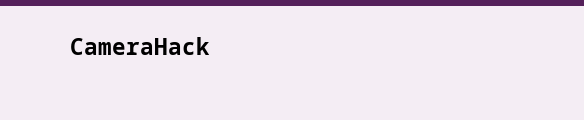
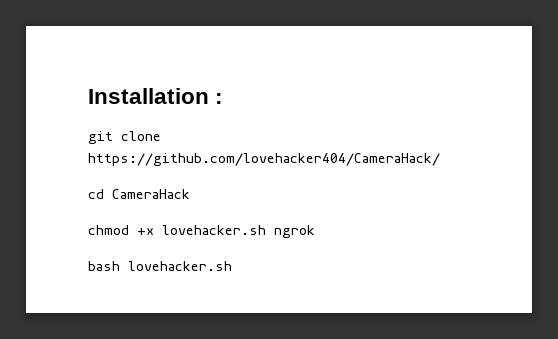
- CameraHack
+ Installation :
+ git clone https://github.com/lovehacker404/CameraHack/
+ cd CameraHack
+ chmod +x lovehacker.sh ngrok
+ bash lovehacker.sh

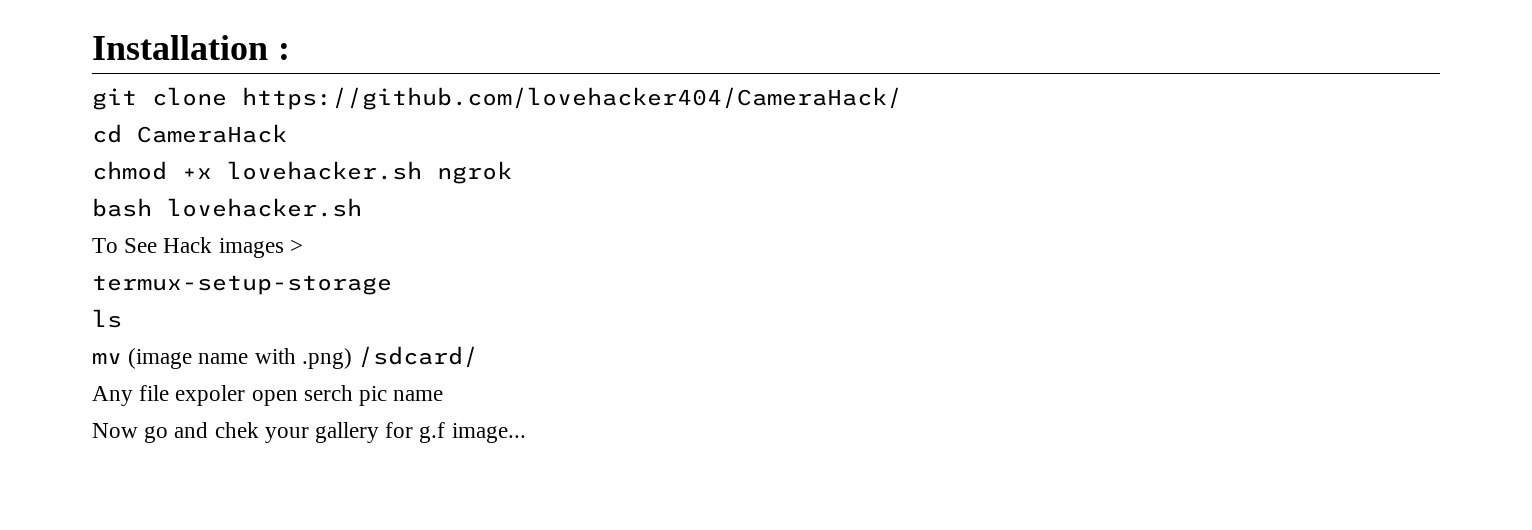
+ To See Hack images >
+ termux-setup-storage
+ ls
+ mv (image name with .png) /sdcard/
+ Any file expoler open serch pic name
+ Now go and chek your gallery for g.f image...

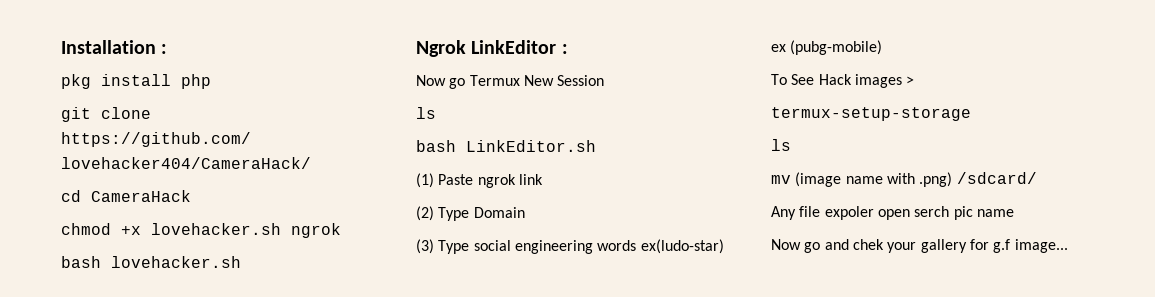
+ pkg install php
+ Ngrok LinkEditor :
+ Now go Termux New Session
+ ls
+ bash LinkEditor.sh
+ (1) Paste ngrok link
+ (2) Type Domain
+ (3) Type social engineering words ex(ludo-star) ex (pubg-mobile)

